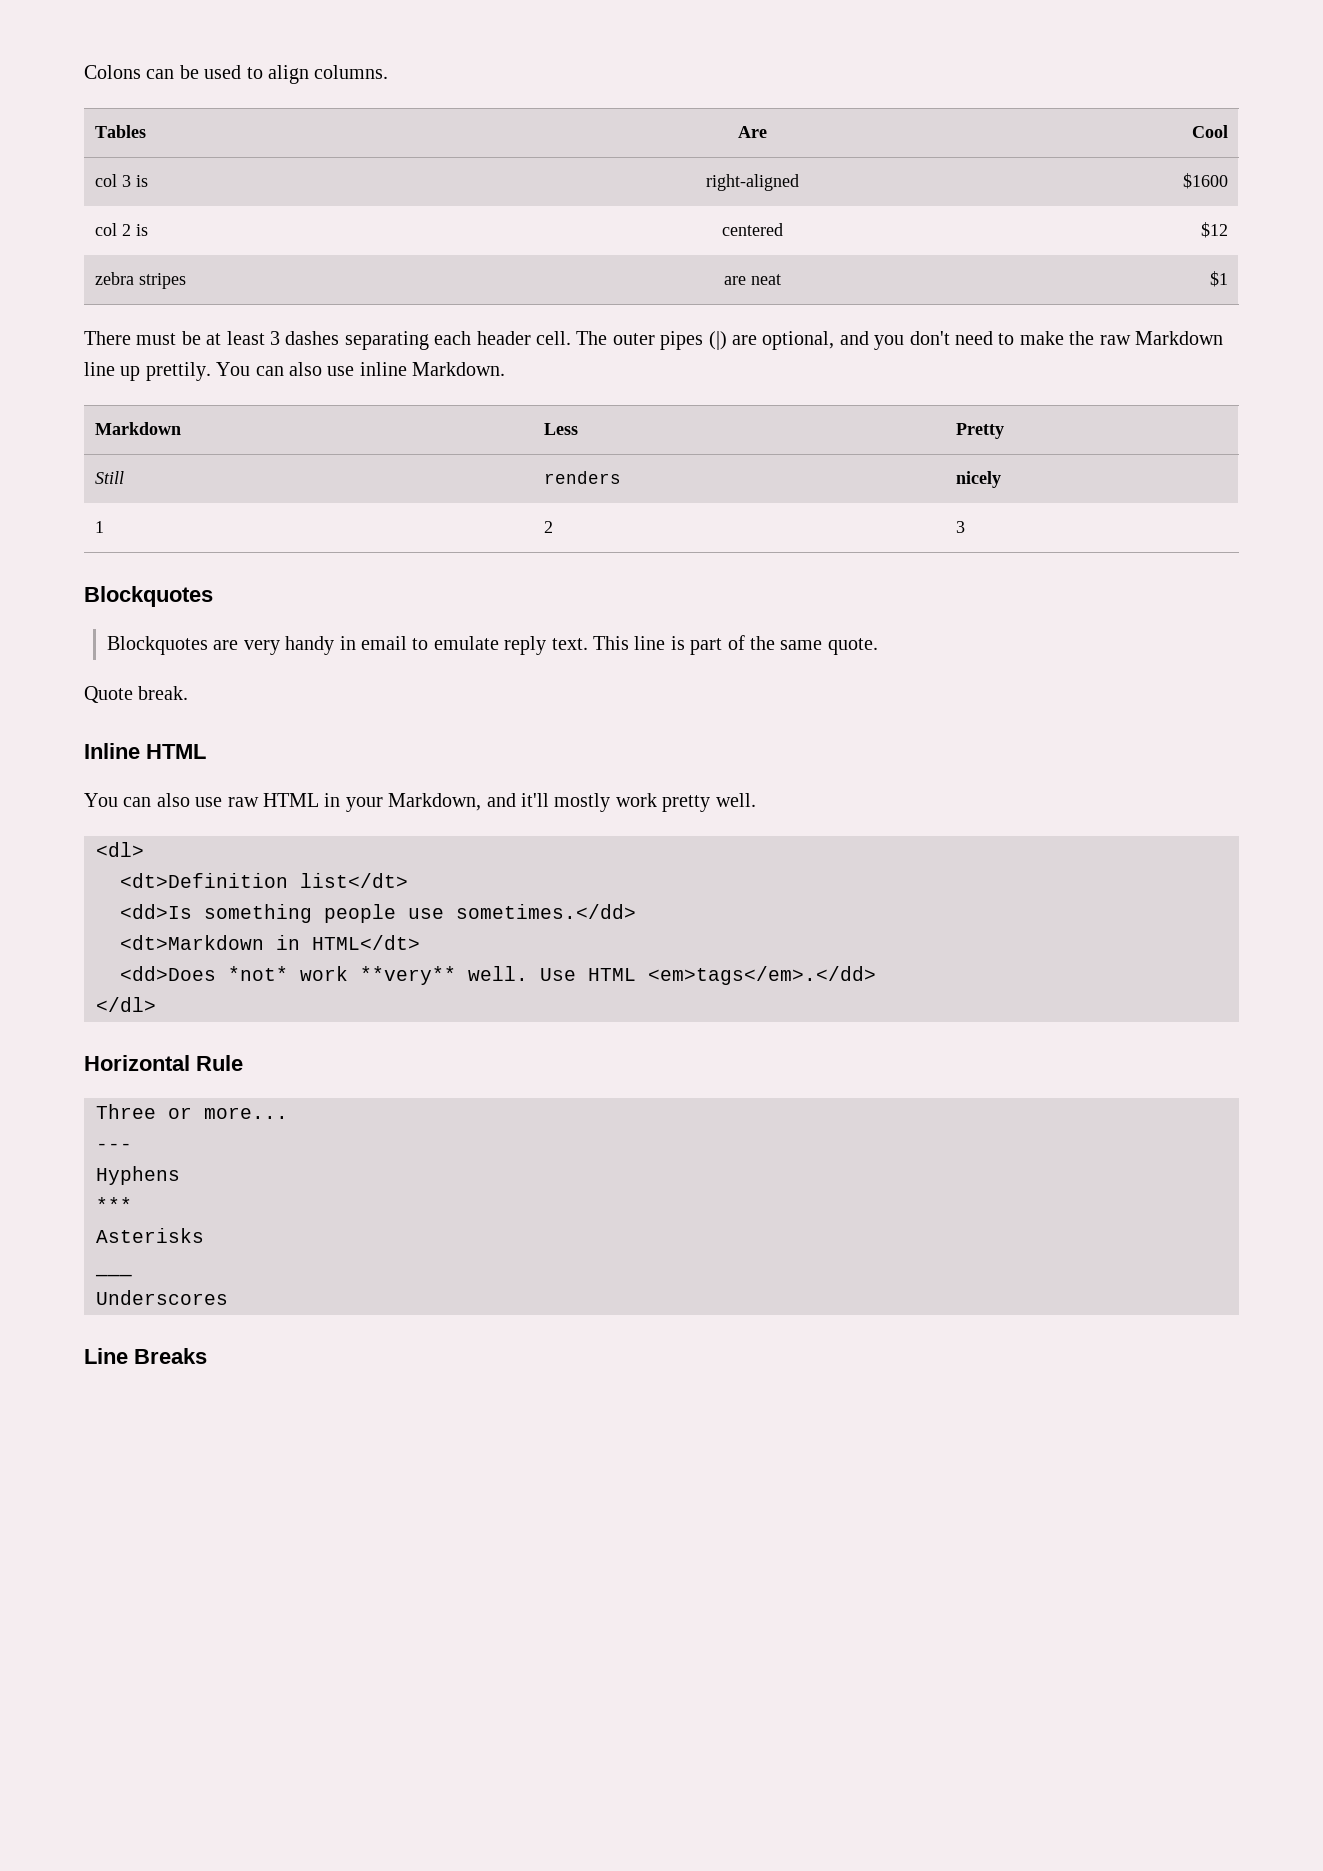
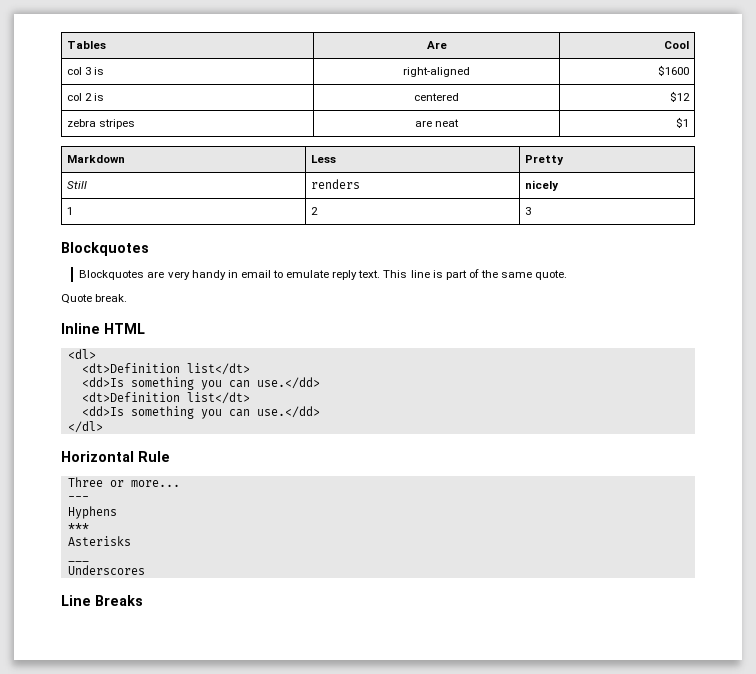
- Colons can be used to align columns.
- There must be at least 3 dashes separating each header cell. The outer pipes (|) are optional, and you don't need to make the raw Markdown line up prettily. You can also use inline Markdown.
- You can also use raw HTML in your Markdown, and it'll mostly work pretty well.
  <dl>
  <dt>Definition list</dt>
- <dd>Is something people use sometimes.</dd>
- <dt>Markdown in HTML</dt>
- <dd>Does *not* work **very** well. Use HTML <em>tags</em>.</dd>
+ <dd>Is something you can use.</dd>
+ <dt>Definition list</dt>
+ <dd>Is something you can use.</dd>

